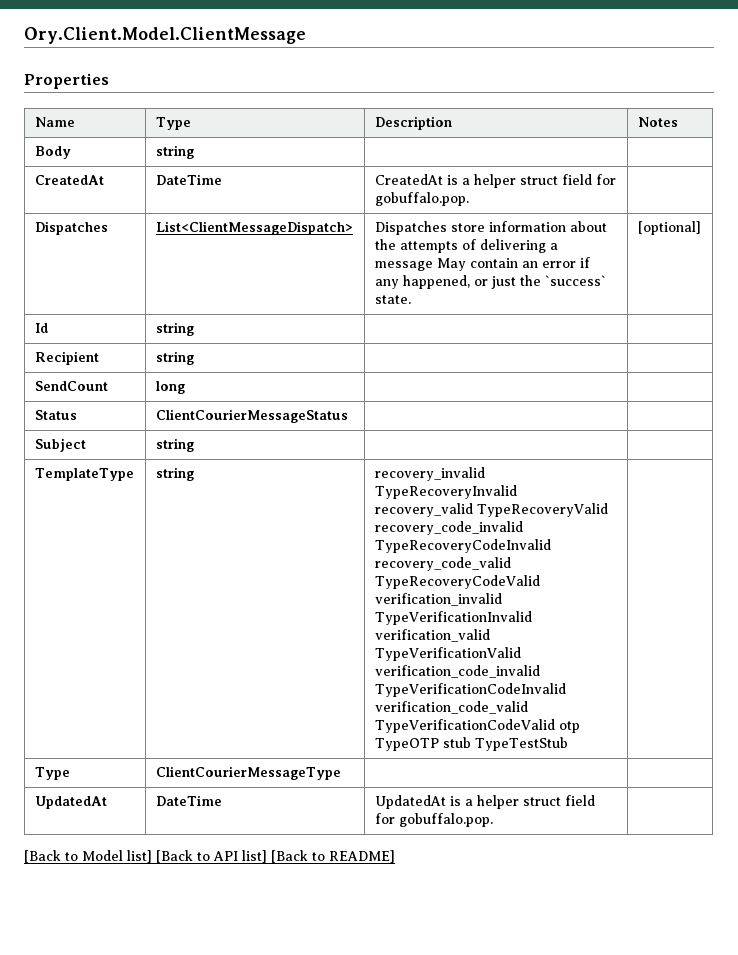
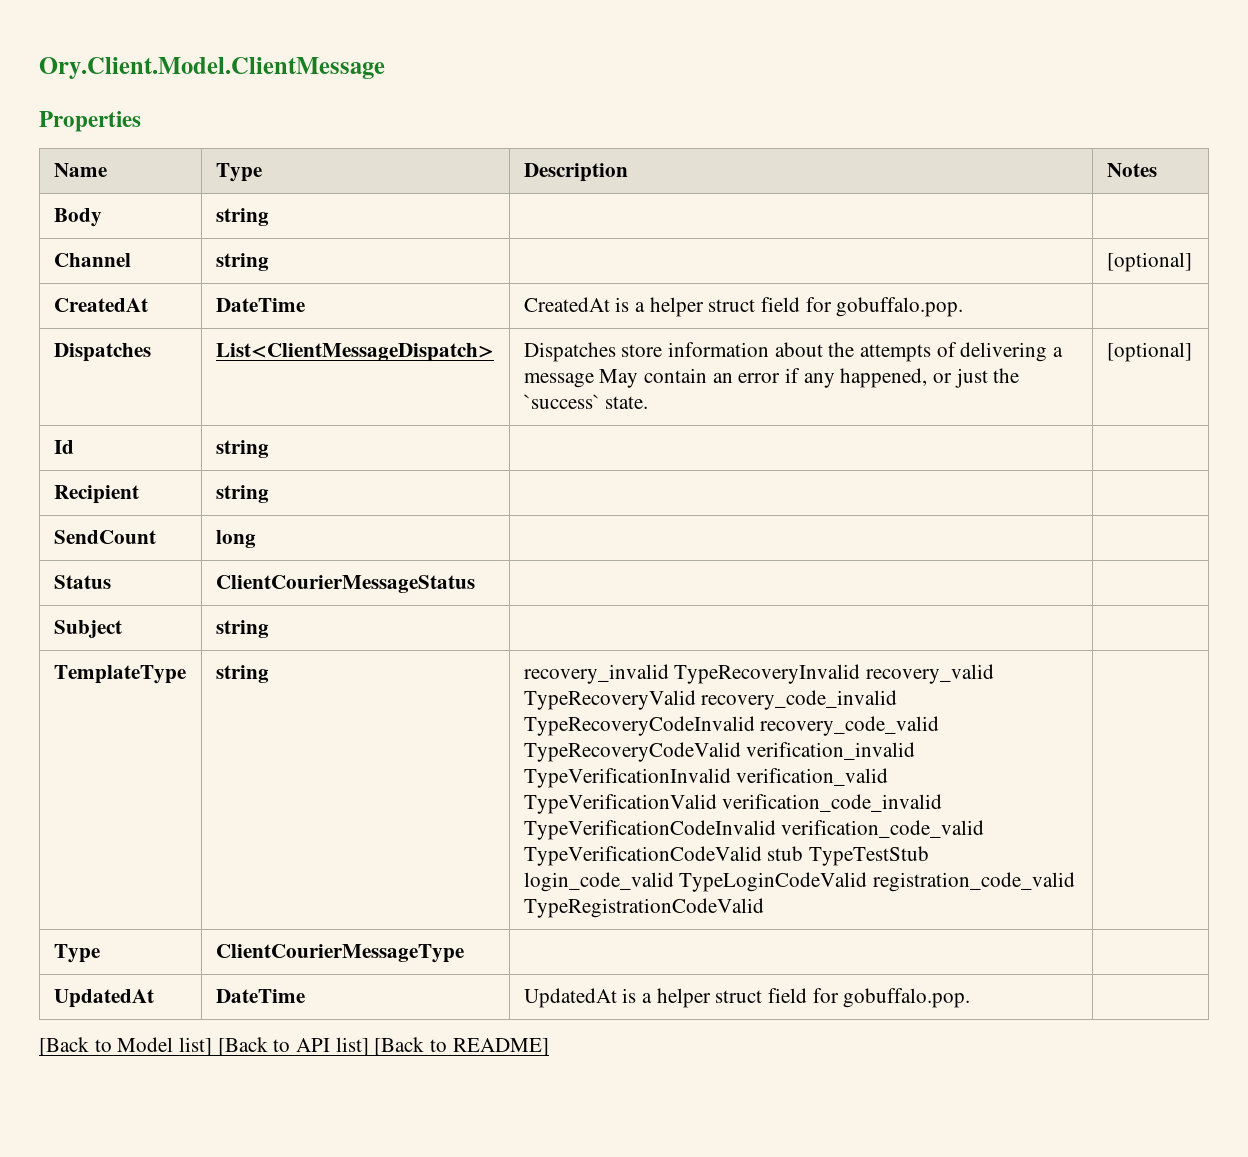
+ Channel | string | | [optional]
- TemplateType | string | recovery_invalid TypeRecoveryInvalid recovery_valid TypeRecoveryValid recovery_code_invalid TypeRecoveryCodeInvalid recovery_code_valid TypeRecoveryCodeValid verification_invalid TypeVerificationInvalid verification_valid TypeVerificationValid verification_code_invalid TypeVerificationCodeInvalid verification_code_valid TypeVerificationCodeValid otp TypeOTP stub TypeTestStub |
+ TemplateType | string | recovery_invalid TypeRecoveryInvalid recovery_valid TypeRecoveryValid recovery_code_invalid TypeRecoveryCodeInvalid recovery_code_valid TypeRecoveryCodeValid verification_invalid TypeVerificationInvalid verification_valid TypeVerificationValid verification_code_invalid TypeVerificationCodeInvalid verification_code_valid TypeVerificationCodeValid stub TypeTestStub login_code_valid TypeLoginCodeValid registration_code_valid TypeRegistrationCodeValid |

